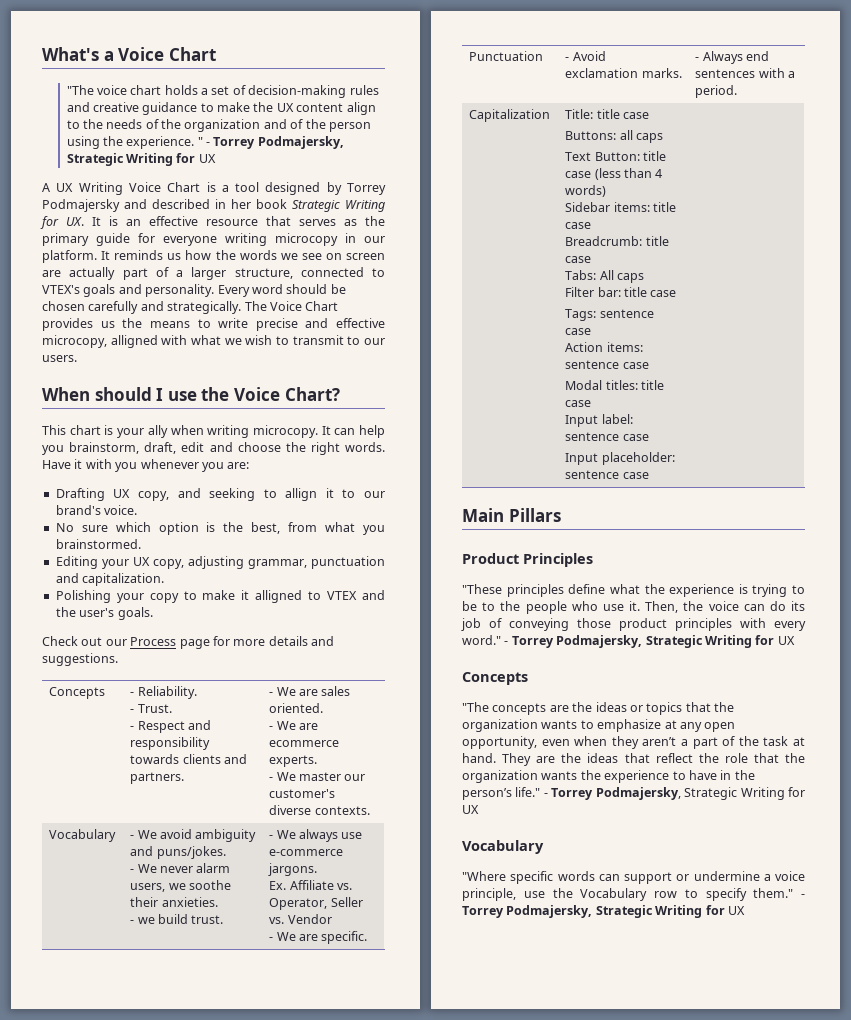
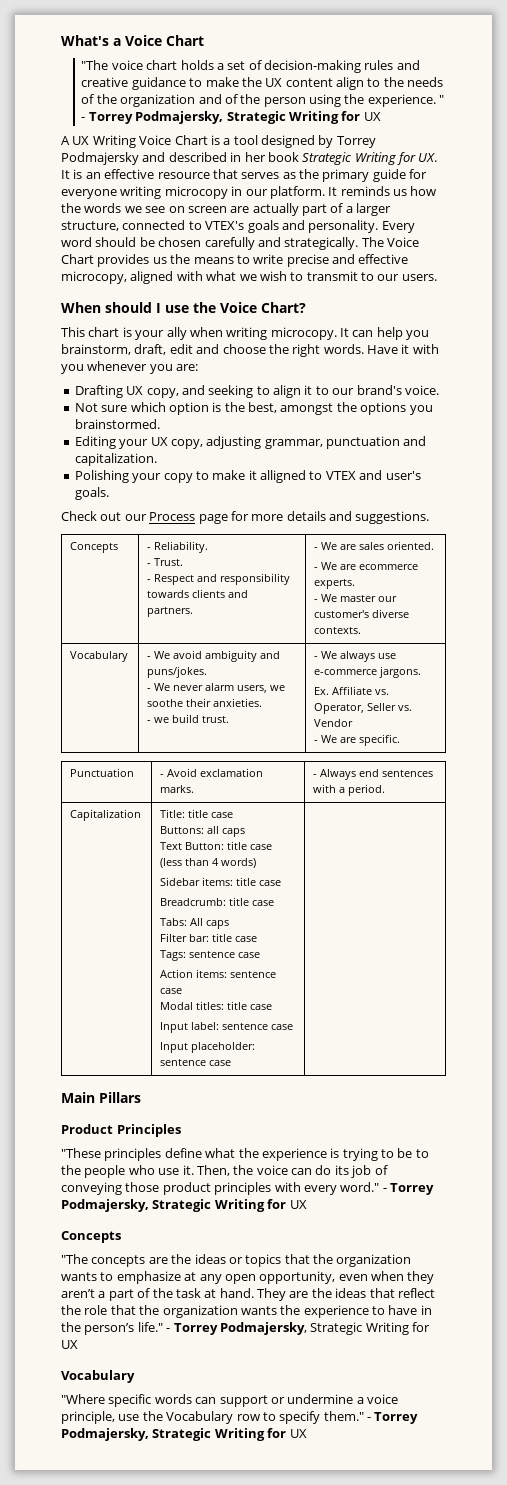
- The Voice Chart provides us the means to write precise and effective microcopy, alligned with what we wish to transmit to our users.
+ The Voice Chart provides us the means to write precise and effective microcopy, aligned with what we wish to transmit to our users.
- Drafting UX copy, and seeking to allign it to our brand's voice.
+ Drafting UX copy, and seeking to align it to our brand's voice.
- No sure which option is the best, from what you brainstormed.
+ Not sure which option is the best, amongst the options you brainstormed.
- Polishing your copy to make it alligned to VTEX and the user's goals.
+ Polishing your copy to make it alligned to VTEX and user's goals.

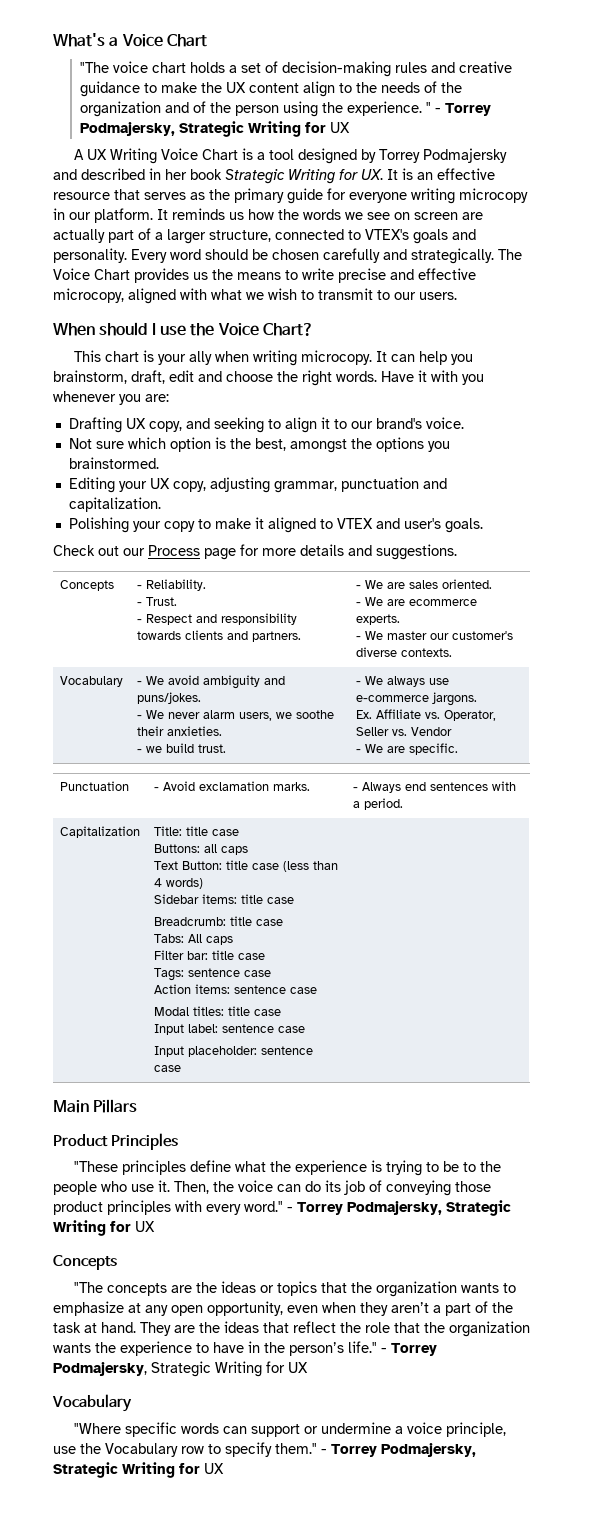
- Polishing your copy to make it alligned to VTEX and user's goals.
+ Polishing your copy to make it aligned to VTEX and user's goals.

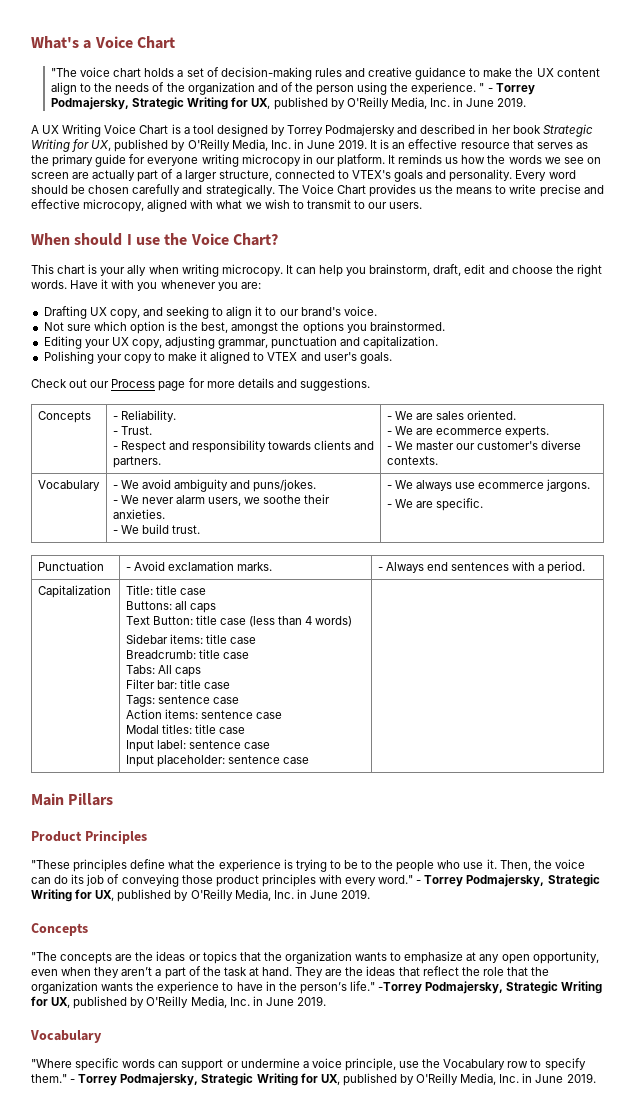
- " - Torrey Podmajersky, Strategic Writing for UX
+ " - Torrey Podmajersky, Strategic Writing for UX, published by O'Reilly Media, Inc. in June 2019.
- A UX Writing Voice Chart is a tool designed by Torrey Podmajersky and described in her book Strategic Writing for UX. It is an effective resource that serves as the primary guide for everyone writing microcopy in our platform.
+ A UX Writing Voice Chart is a tool designed by Torrey Podmajersky and described in her book Strategic Writing for UX, published by O'Reilly Media, Inc. in June 2019. It is an effective resource that serves as the primary guide for everyone writing microcopy in our platform.
  Vocabulary | - We avoid ambiguity and puns/jokes.
  - We never alarm users, we soothe their anxieties.
- - we build trust. | - We always use e-commerce jargons.
- Ex. Affiliate vs. Operator, Seller vs. Vendor
+ - We build trust. | - We always use ecommerce jargons.
- Then, the voice can do its job of conveying those product principles with every word." - Torrey Podmajersky, Strategic Writing for UX
+ Then, the voice can do its job of conveying those product principles with every word." - Torrey Podmajersky, Strategic Writing for UX, published by O'Reilly Media, Inc. in June 2019.
- They are the ideas that reflect the role that the organization wants the experience to have in the person’s life." - Torrey Podmajersky, Strategic Writing for UX
+ They are the ideas that reflect the role that the organization wants the experience to have in the person’s life." -Torrey Podmajersky, Strategic Writing for UX, published by O'Reilly Media, Inc. in June 2019.
- "Where specific words can support or undermine a voice principle, use the Vocabulary row to specify them." - Torrey Podmajersky, Strategic Writing for UX
+ "Where specific words can support or undermine a voice principle, use the Vocabulary row to specify them." - Torrey Podmajersky, Strategic Writing for UX, published by O'Reilly Media, Inc. in June 2019.

